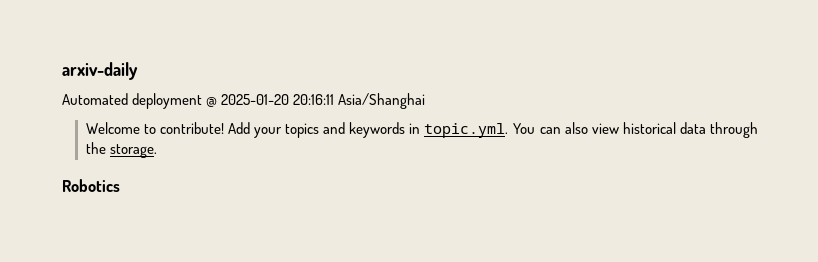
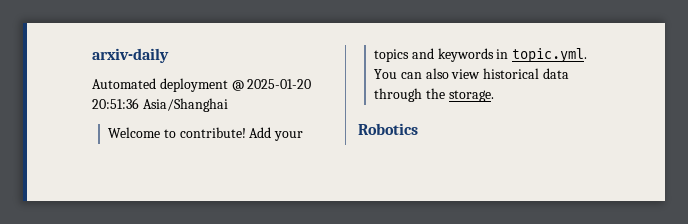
- Automated deployment @ 2025-01-20 20:16:11 Asia/Shanghai
+ Automated deployment @ 2025-01-20 20:51:36 Asia/Shanghai

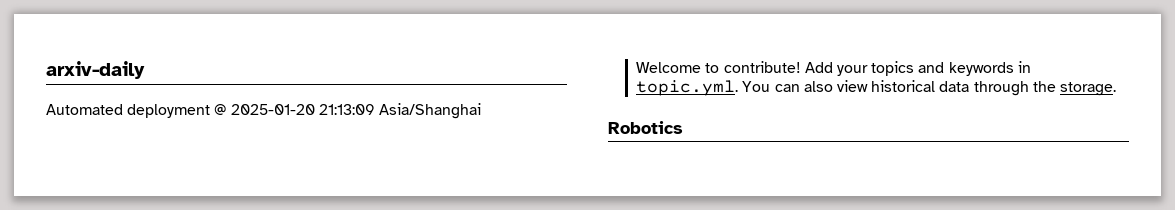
- Automated deployment @ 2025-01-20 20:51:36 Asia/Shanghai
+ Automated deployment @ 2025-01-20 21:13:09 Asia/Shanghai

